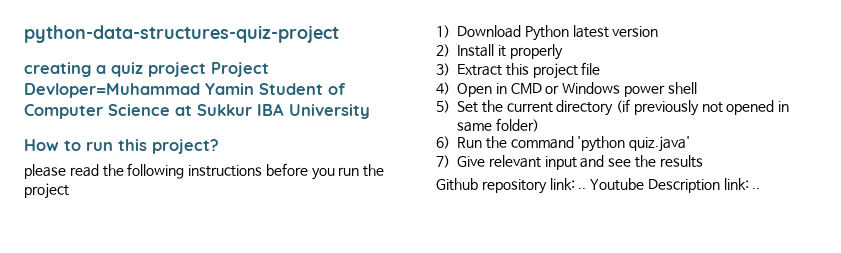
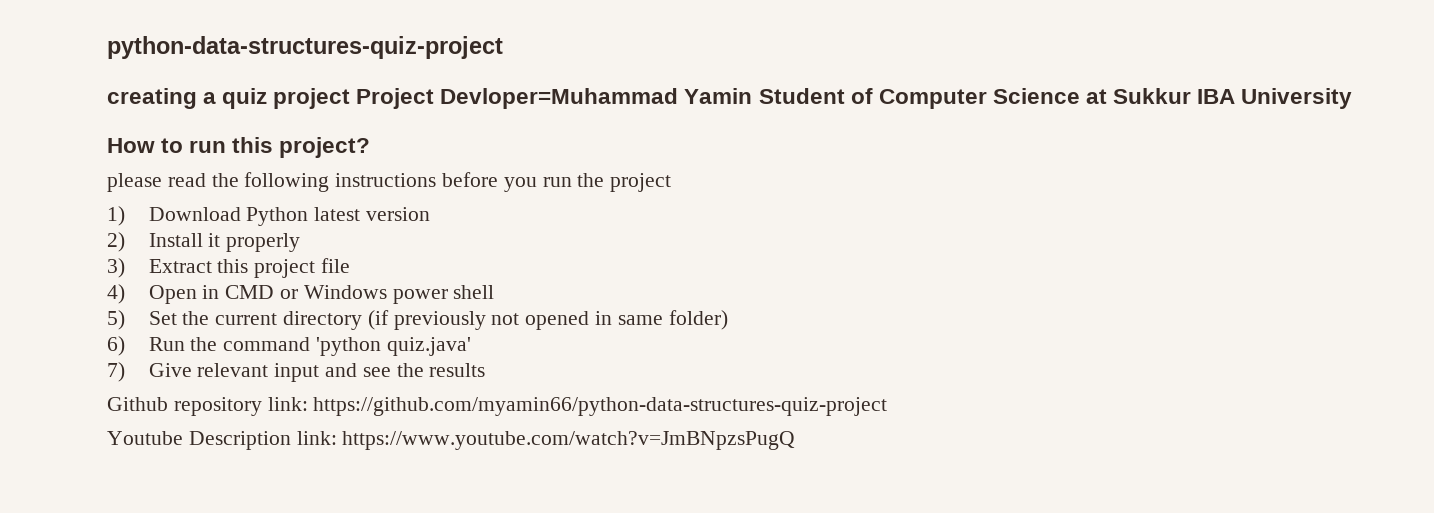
- Github repository link: .. Youtube Description link: ..
+ Github repository link: https://github.com/myamin66/python-data-structures-quiz-project
+ Youtube Description link: https://www.youtube.com/watch?v=JmBNpzsPugQ

